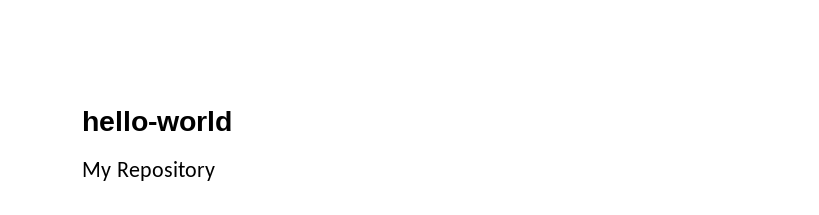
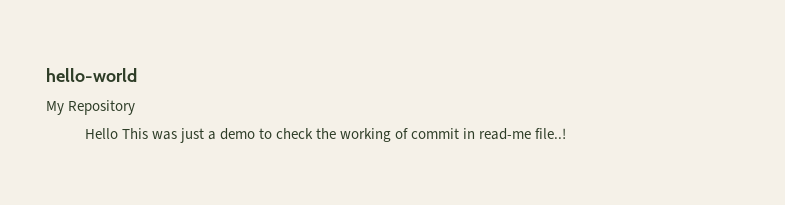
+ Hello This was just a demo to check the working of commit in read-me file..!

